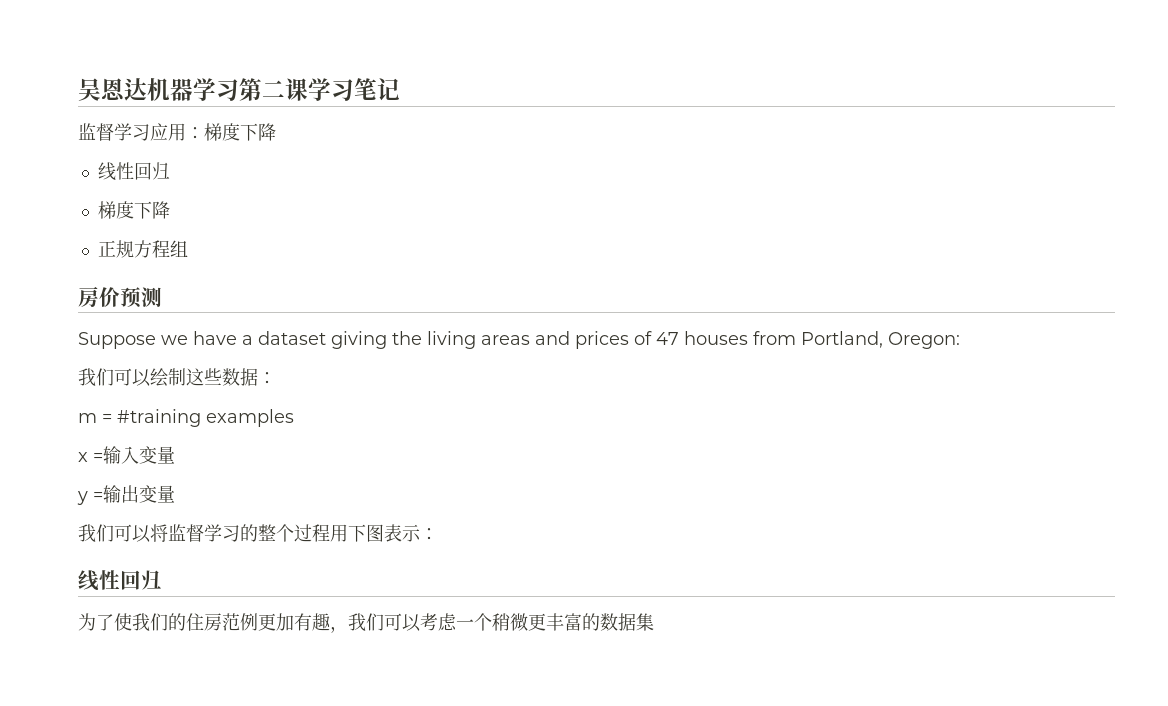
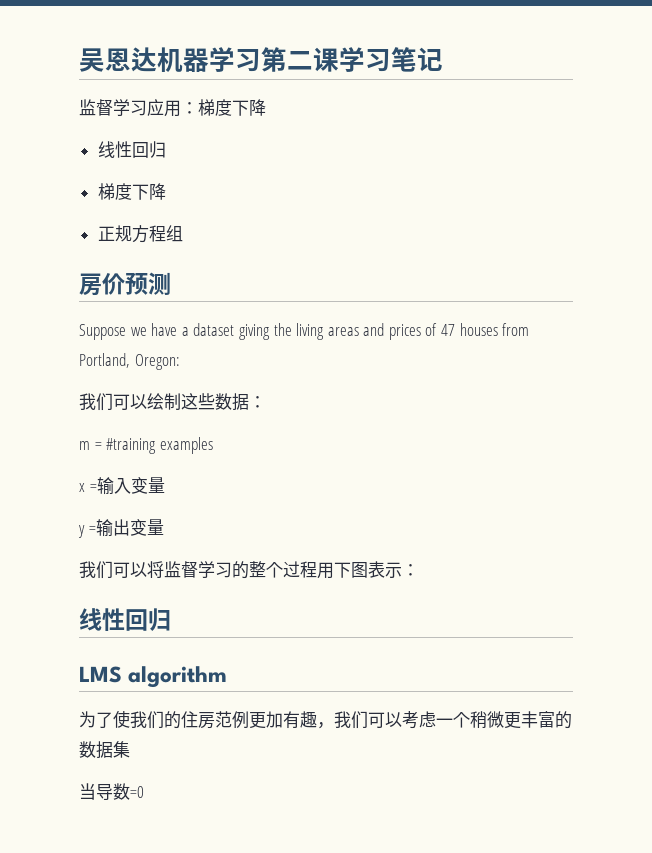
+ LMS algorithm
+ 当导数=0

